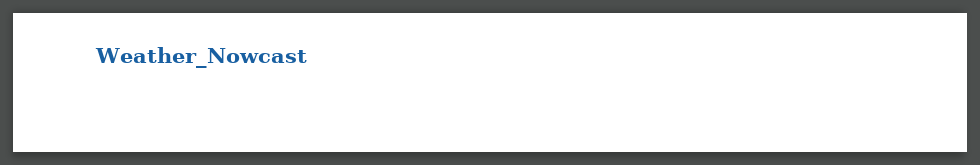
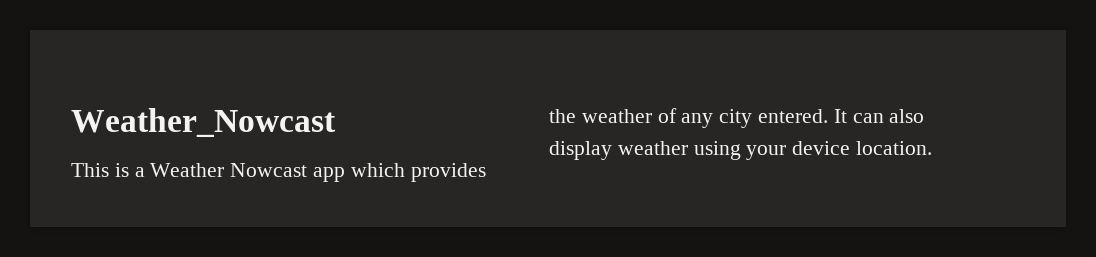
+ This is a Weather Nowcast app which provides the weather of any city entered. It can also display weather using your device location.

